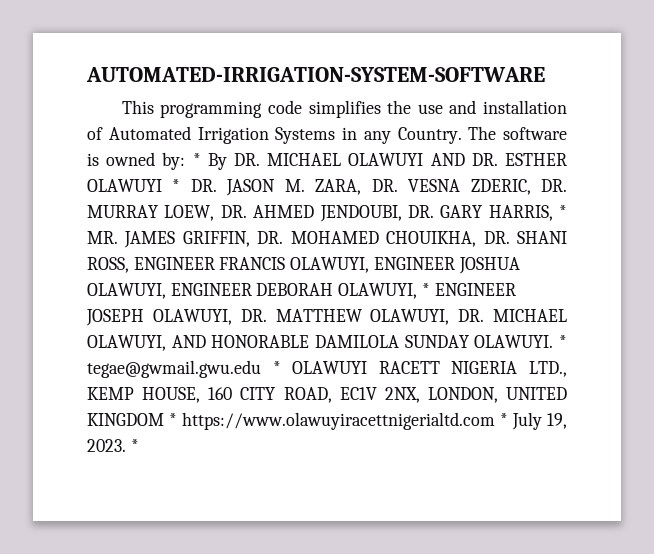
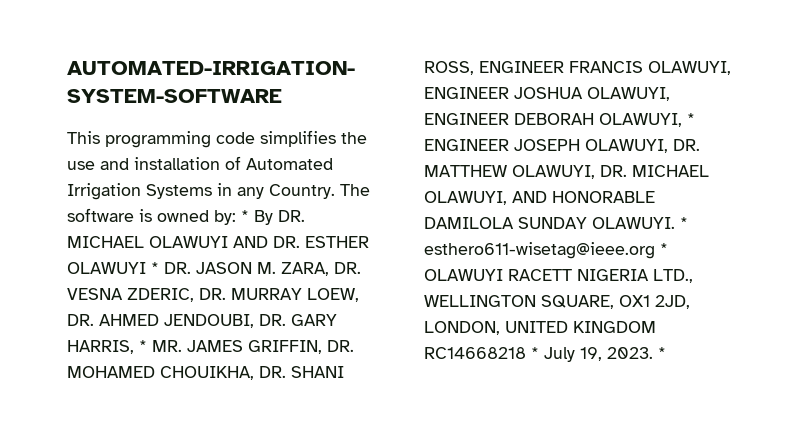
- * tegae@gwmail.gwu.edu * OLAWUYI RACETT NIGERIA LTD., KEMP HOUSE, 160 CITY ROAD, EC1V 2NX, LONDON, UNITED KINGDOM * https://www.olawuyiracettnigerialtd.com * July 19, 2023.
+ * esthero611-wisetag@ieee.org * OLAWUYI RACETT NIGERIA LTD., WELLINGTON SQUARE, OX1 2JD, LONDON, UNITED KINGDOM RC14668218 * July 19, 2023.

